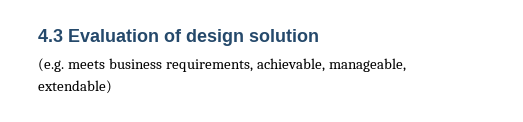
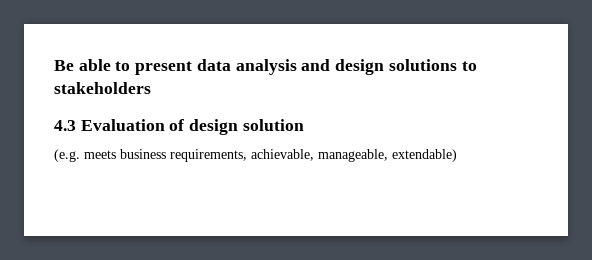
+ Be able to present data analysis and design solutions to stakeholders

